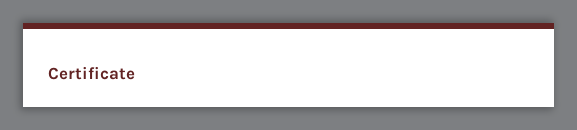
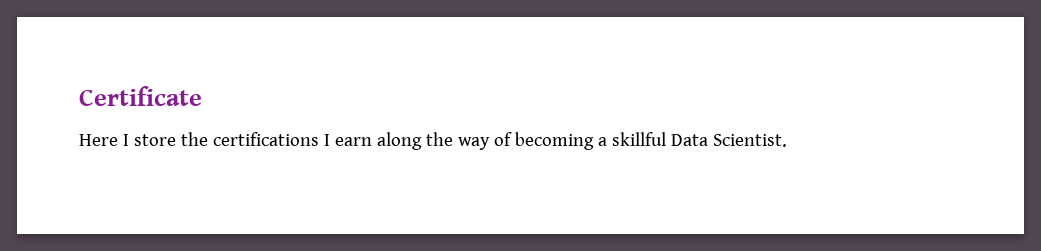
+ Here I store the certifications I earn along the way of becoming a skillful Data Scientist.

